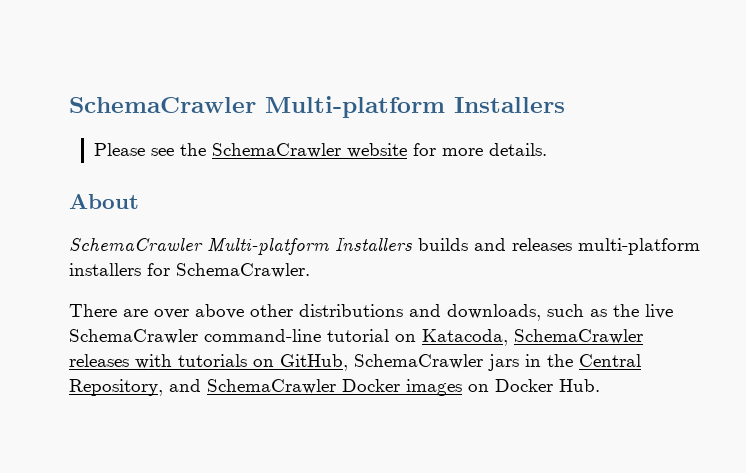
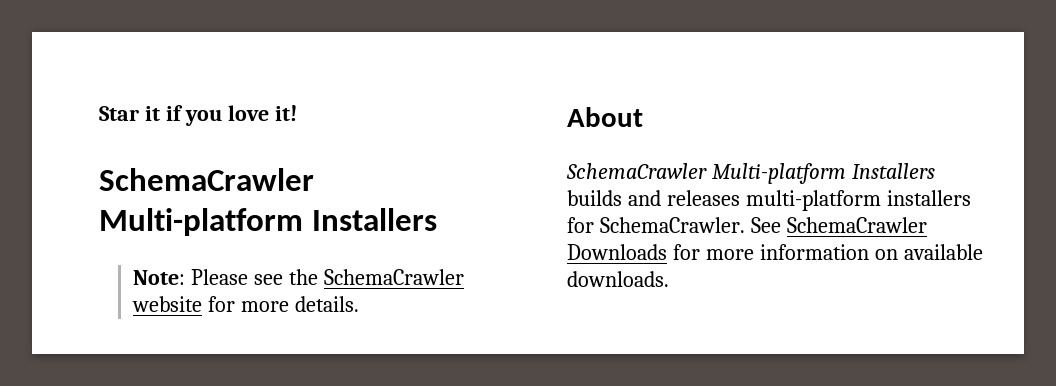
+ Star it if you love it!
- Please see the SchemaCrawler website for more details.
+ Note: Please see the SchemaCrawler website for more details.
- SchemaCrawler Multi-platform Installers builds and releases multi-platform installers for SchemaCrawler.
- There are over above other distributions and downloads, such as the live SchemaCrawler command-line tutorial on Katacoda, SchemaCrawler releases with tutorials on GitHub, SchemaCrawler jars in the Central Repository, and SchemaCrawler Docker images on Docker Hub.
+ SchemaCrawler Multi-platform Installers builds and releases multi-platform installers for SchemaCrawler. See SchemaCrawler Downloads for more information on available downloads.

